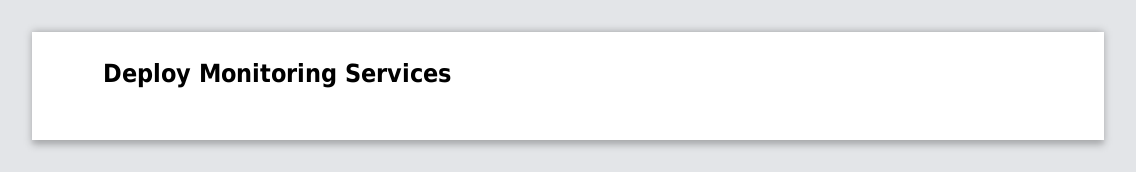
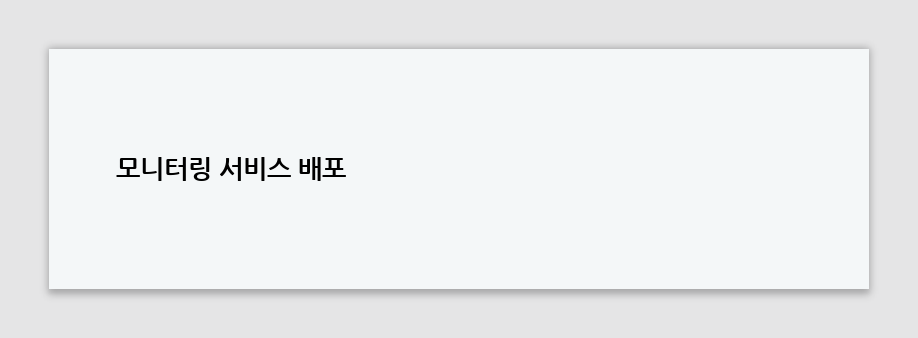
- Deploy Monitoring Services
+ 모니터링 서비스 배포

